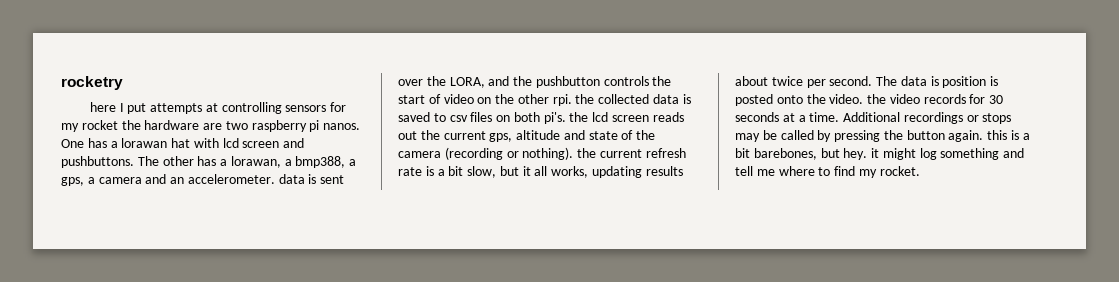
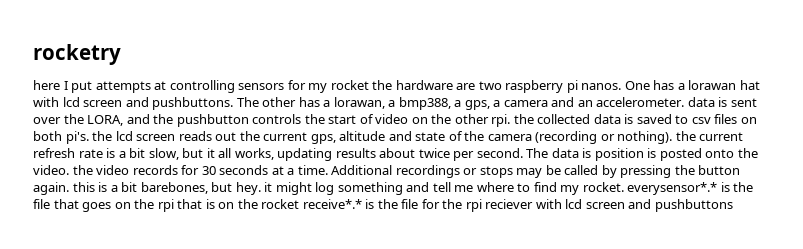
- Additional recordings or stops may be called by pressing the button again. this is a bit barebones, but hey. it might log something and tell me where to find my rocket.
+ Additional recordings or stops may be called by pressing the button again. this is a bit barebones, but hey. it might log something and tell me where to find my rocket. everysensor*.* is the file that goes on the rpi that is on the rocket receive*.* is the file for the rpi reciever with lcd screen and pushbuttons

